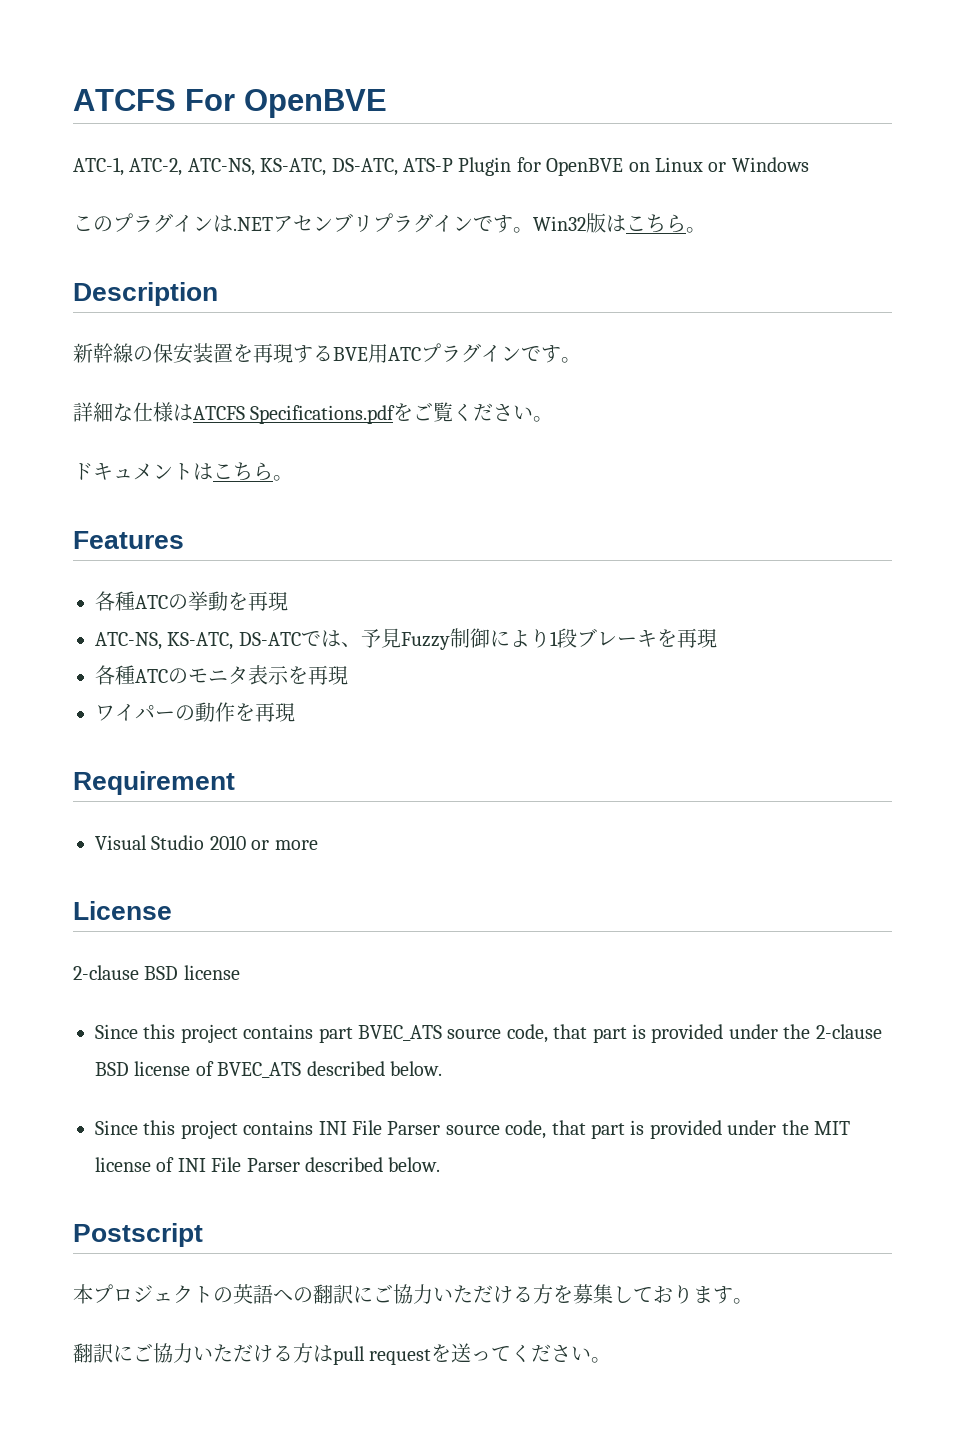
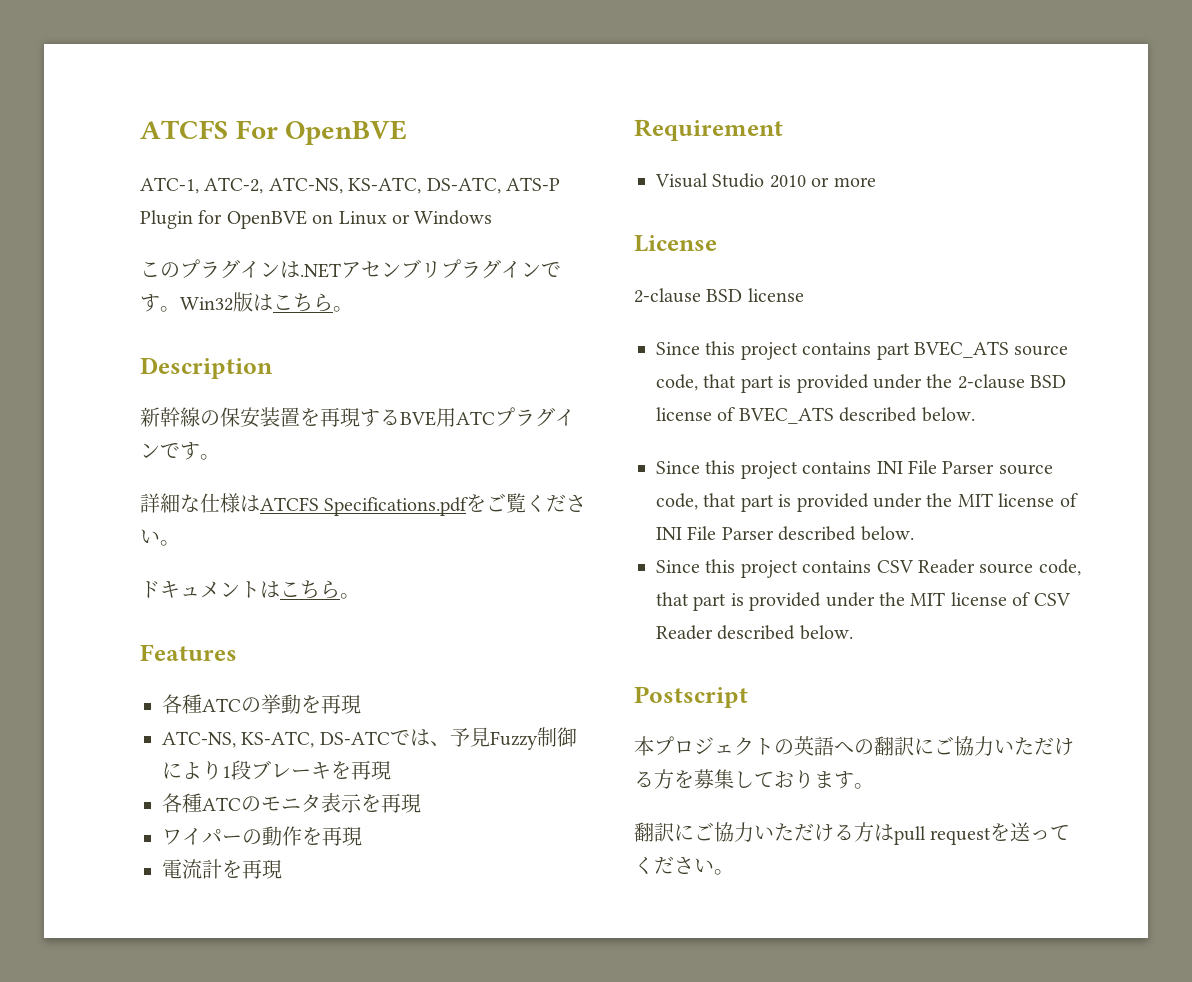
+ 電流計を再現
+ Since this project contains CSV Reader source code, that part is provided under the MIT license of CSV Reader described below.

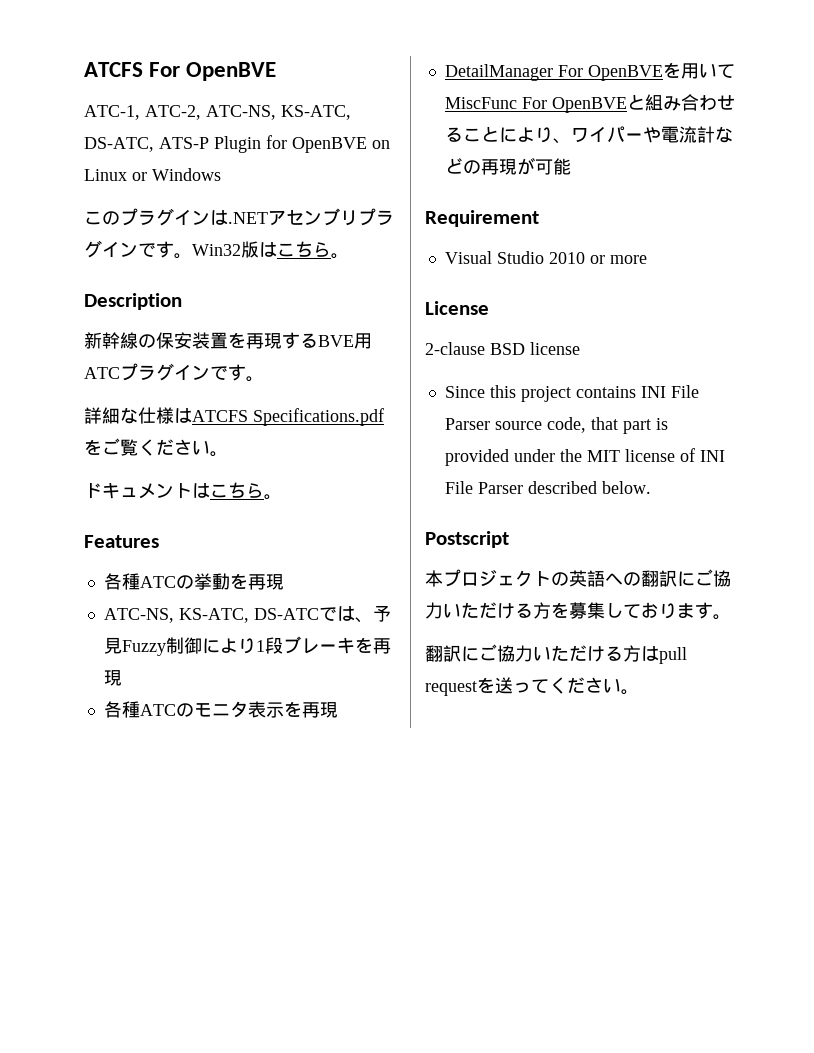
- ワイパーの動作を再現
- 電流計を再現
+ DetailManager For OpenBVEを用いてMiscFunc For OpenBVEと組み合わせることにより、ワイパーや電流計などの再現が可能
- Since this project contains part BVEC_ATS source code, that part is provided under the 2-clause BSD license of BVEC_ATS described below.
- Since this project contains CSV Reader source code, that part is provided under the MIT license of CSV Reader described below.

